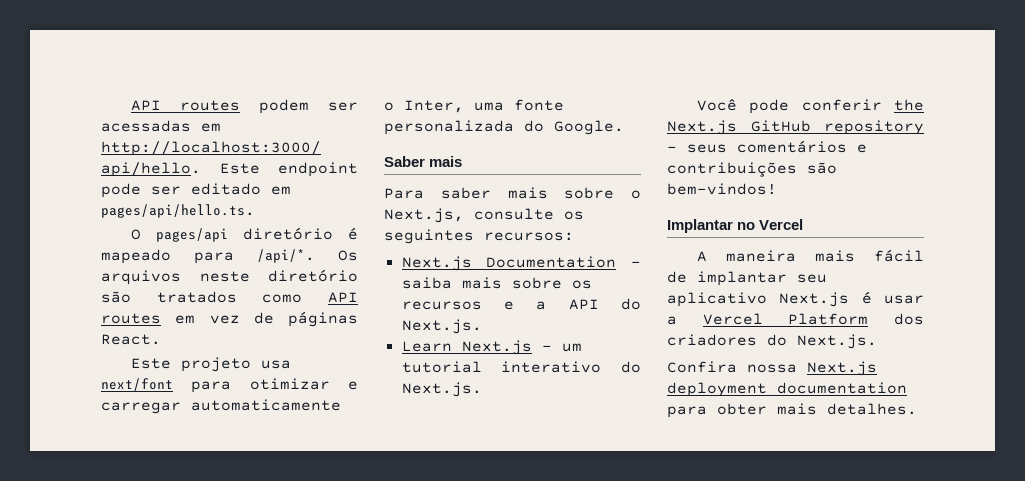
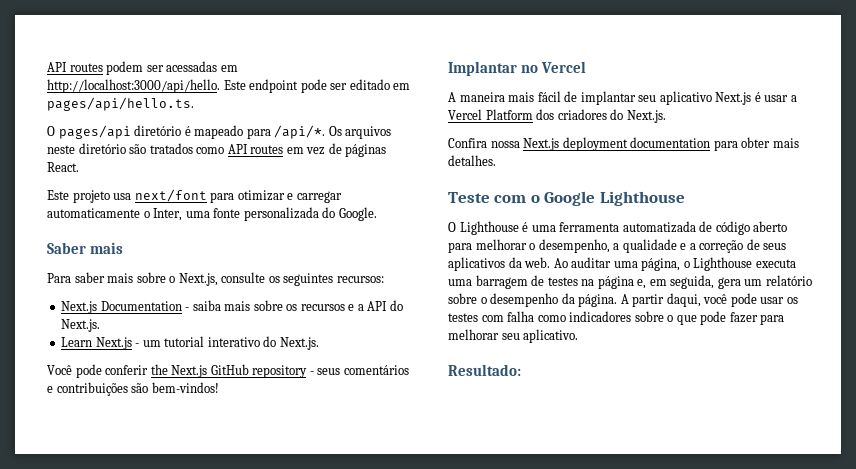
+ Teste com o Google Lighthouse
+ O Lighthouse é uma ferramenta automatizada de código aberto para melhorar o desempenho, a qualidade e a correção de seus aplicativos da web. Ao auditar uma página, o Lighthouse executa uma barragem de testes na página e, em seguida, gera um relatório sobre o desempenho da página. A partir daqui, você pode usar os testes com falha como indicadores sobre o que pode fazer para melhorar seu aplicativo.
+ Resultado:

